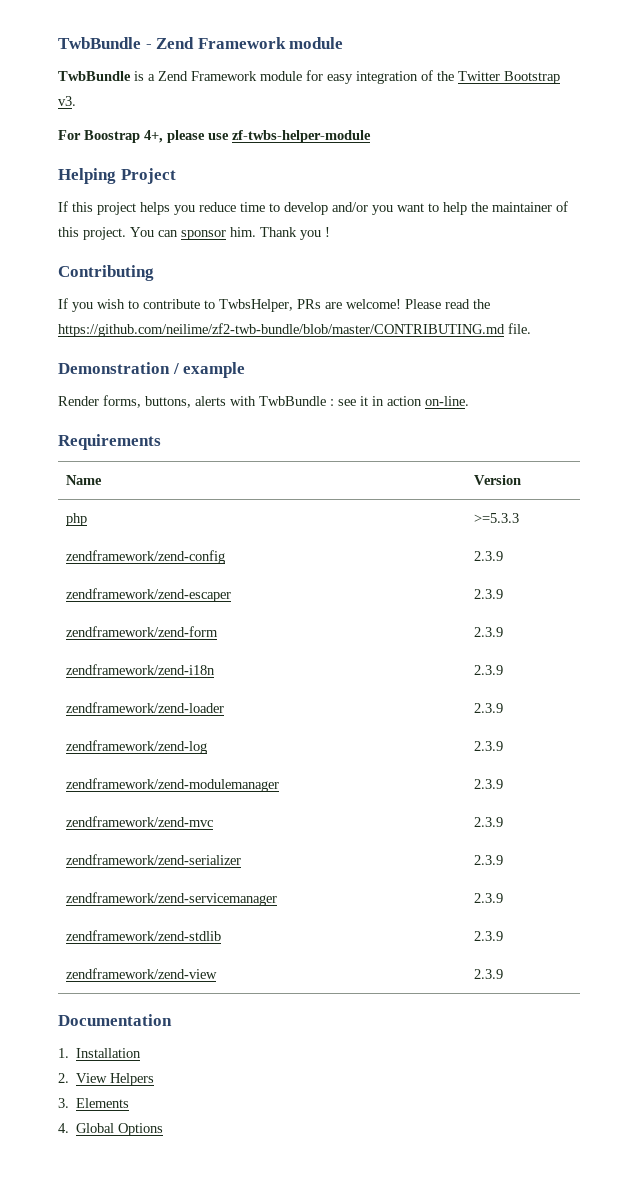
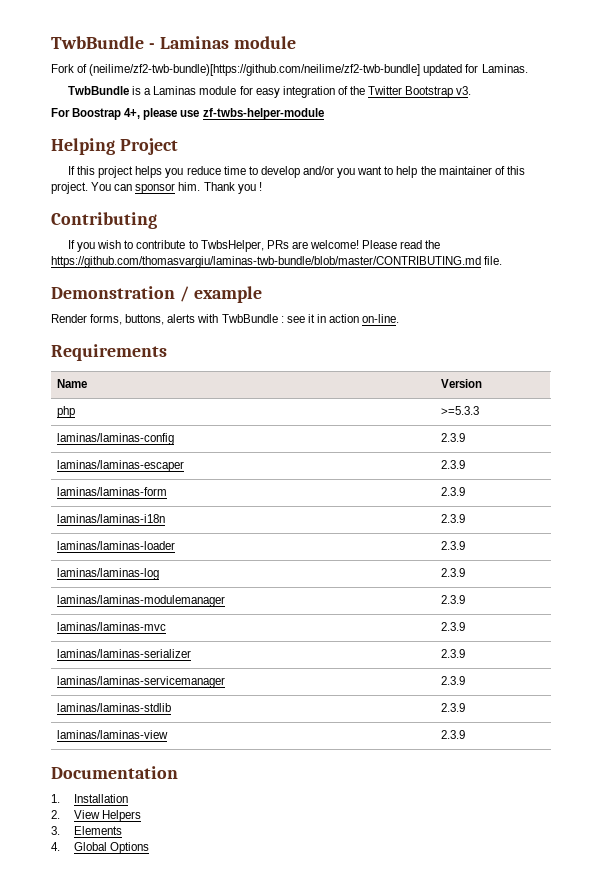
- TwbBundle - Zend Framework module
+ TwbBundle - Laminas module
+ Fork of (neilime/zf2-twb-bundle)[https://github.com/neilime/zf2-twb-bundle] updated for Laminas.
- TwbBundle is a Zend Framework module for easy integration of the Twitter Bootstrap v3.
+ TwbBundle is a Laminas module for easy integration of the Twitter Bootstrap v3.
- Please read the https://github.com/neilime/zf2-twb-bundle/blob/master/CONTRIBUTING.md file.
+ Please read the https://github.com/thomasvargiu/laminas-twb-bundle/blob/master/CONTRIBUTING.md file.
- zendframework/zend-config | 2.3.9
- zendframework/zend-escaper | 2.3.9
- zendframework/zend-form | 2.3.9
- zendframework/zend-i18n | 2.3.9
- zendframework/zend-loader | 2.3.9
- zendframework/zend-log | 2.3.9
- zendframework/zend-modulemanager | 2.3.9
- zendframework/zend-mvc | 2.3.9
- zendframework/zend-serializer | 2.3.9
- zendframework/zend-servicemanager | 2.3.9
- zendframework/zend-stdlib | 2.3.9
- zendframework/zend-view | 2.3.9
+ laminas/laminas-config | 2.3.9
+ laminas/laminas-escaper | 2.3.9
+ laminas/laminas-form | 2.3.9
+ laminas/laminas-i18n | 2.3.9
+ laminas/laminas-loader | 2.3.9
+ laminas/laminas-log | 2.3.9
+ laminas/laminas-modulemanager | 2.3.9
+ laminas/laminas-mvc | 2.3.9
+ laminas/laminas-serializer | 2.3.9
+ laminas/laminas-servicemanager | 2.3.9
+ laminas/laminas-stdlib | 2.3.9
+ laminas/laminas-view | 2.3.9

